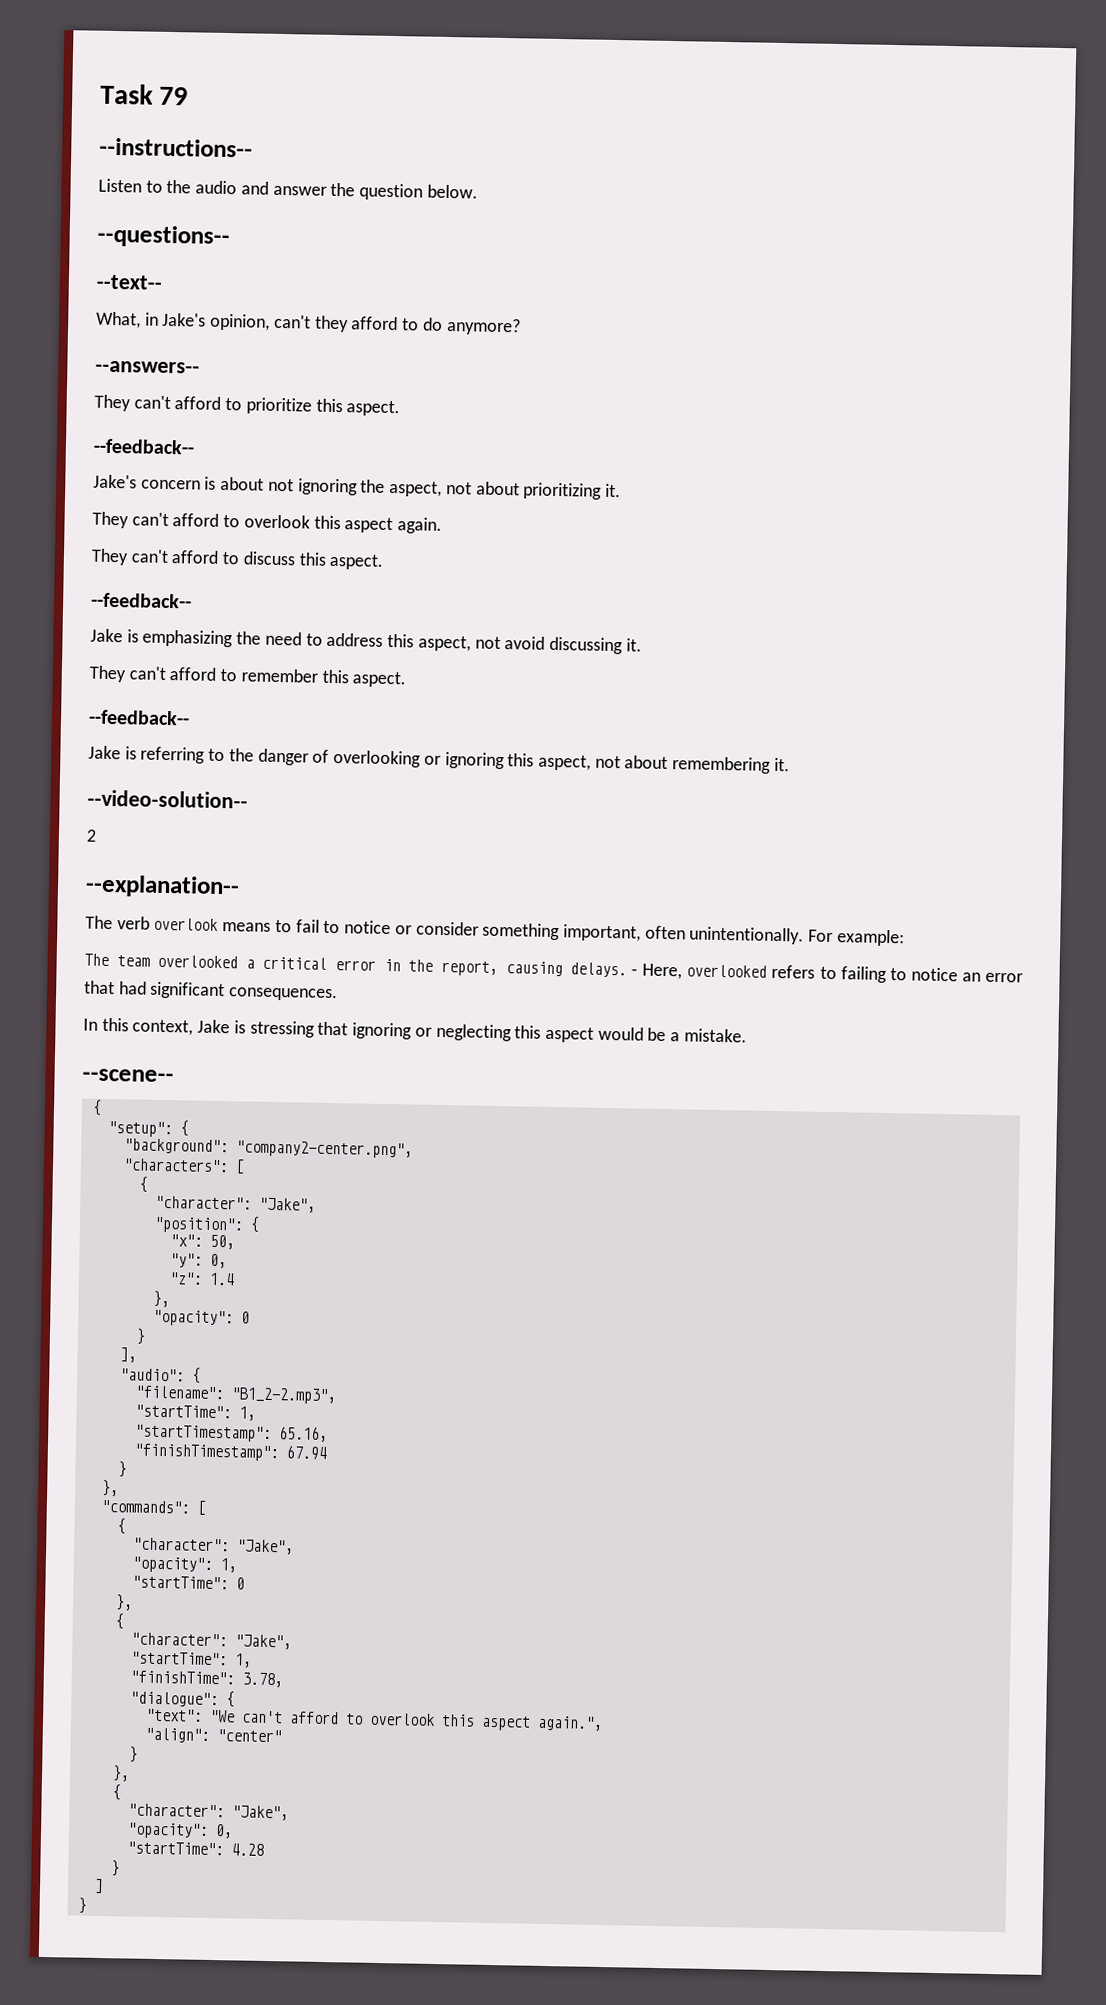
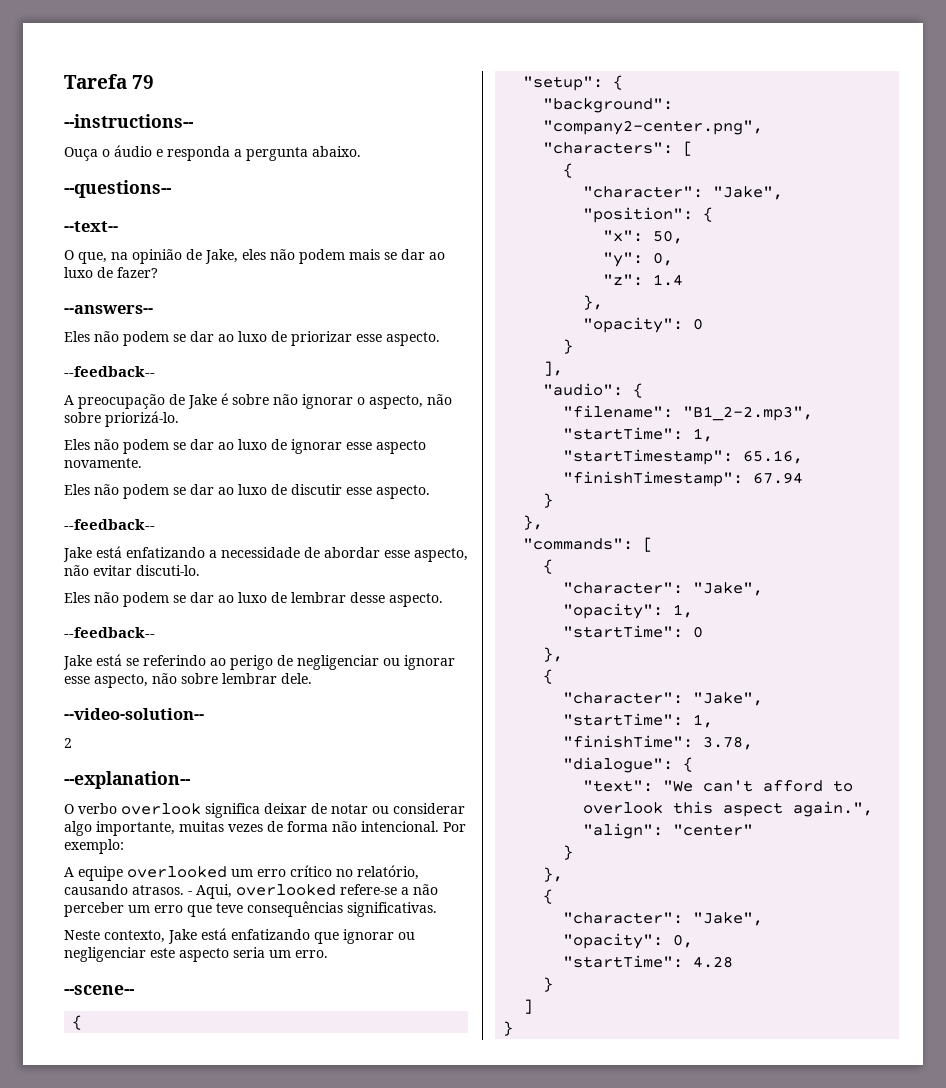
- Task 79
+ Tarefa 79
- Listen to the audio and answer the question below.
+ Ouça o áudio e responda a pergunta abaixo.
  --questions--
  --text--
- What, in Jake's opinion, can't they afford to do anymore?
+ O que, na opinião de Jake, eles não podem mais se dar ao luxo de fazer?
  --answers--
- They can't afford to prioritize this aspect.
+ Eles não podem se dar ao luxo de priorizar esse aspecto.
  --feedback--
- Jake's concern is about not ignoring the aspect, not about prioritizing it.
- They can't afford to overlook this aspect again.
- They can't afford to discuss this aspect.
+ A preocupação de Jake é sobre não ignorar o aspecto, não sobre priorizá-lo.
+ Eles não podem se dar ao luxo de ignorar esse aspecto novamente.
+ Eles não podem se dar ao luxo de discutir esse aspecto.
  --feedback--
- Jake is emphasizing the need to address this aspect, not avoid discussing it.
- They can't afford to remember this aspect.
+ Jake está enfatizando a necessidade de abordar esse aspecto, não evitar discuti-lo.
+ Eles não podem se dar ao luxo de lembrar desse aspecto.
  --feedback--
- Jake is referring to the danger of overlooking or ignoring this aspect, not about remembering it.
+ Jake está se referindo ao perigo de negligenciar ou ignorar esse aspecto, não sobre lembrar dele.
  --video-solution--
  2
  --explanation--
- The verb overlook means to fail to notice or consider something important, often unintentionally. For example:
- The team overlooked a critical error in the report, causing delays. - Here, overlooked refers to failing to notice an error that had significant consequences.
- In this context, Jake is stressing that ignoring or neglecting this aspect would be a mistake.
+ O verbo overlook significa deixar de notar ou considerar algo importante, muitas vezes de forma não intencional. Por exemplo:
+ A equipe overlooked um erro crítico no relatório, causando atrasos. - Aqui, overlooked refere-se a não perceber um erro que teve consequências significativas.
+ Neste contexto, Jake está enfatizando que ignorar ou negligenciar este aspecto seria um erro.

